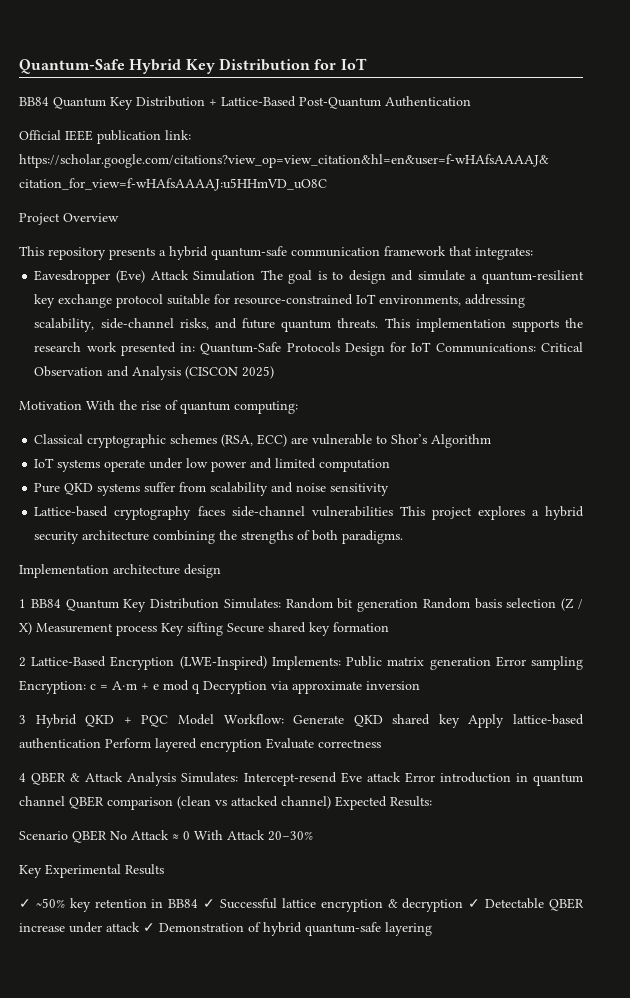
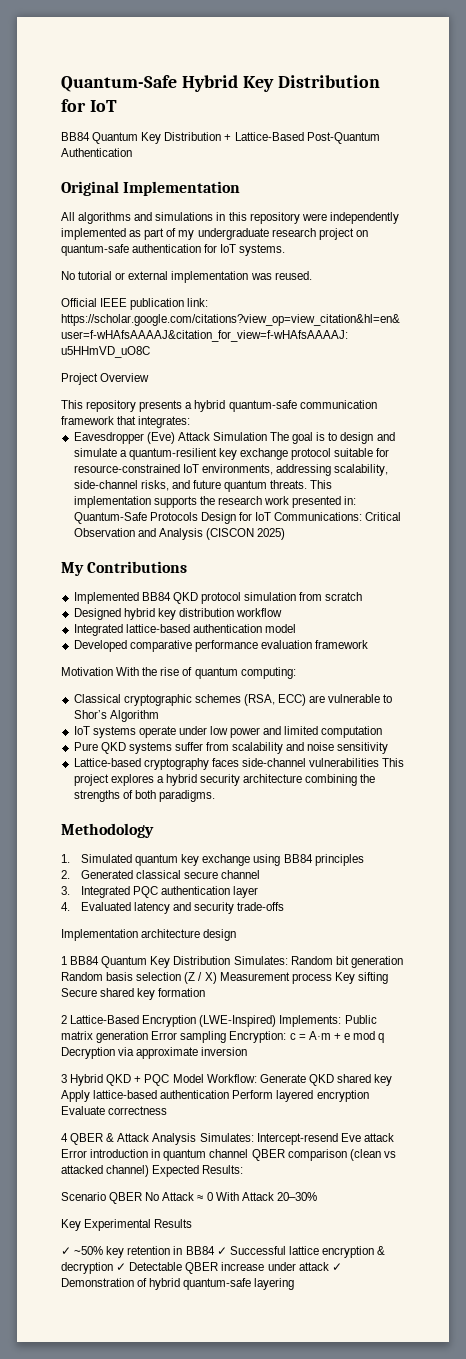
+ Original Implementation
+ All algorithms and simulations in this repository were independently implemented as part of my undergraduate research project on quantum-safe authentication for IoT systems.
+ No tutorial or external implementation was reused.
+ My Contributions
+ Implemented BB84 QKD protocol simulation from scratch
+ Designed hybrid key distribution workflow
+ Integrated lattice-based authentication model
+ Developed comparative performance evaluation framework
+ Methodology
+ 1. Simulated quantum key exchange using BB84 principles
+ 2. Generated classical secure channel
+ 3. Integrated PQC authentication layer
+ 4. Evaluated latency and security trade-offs

